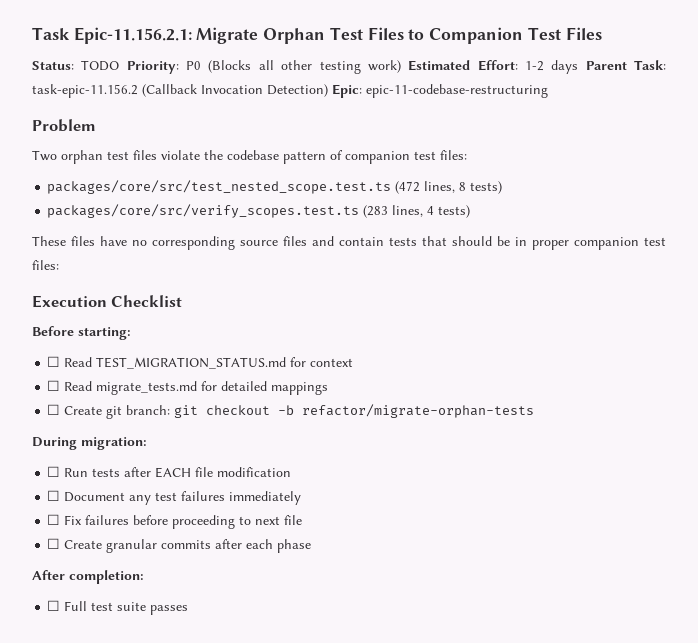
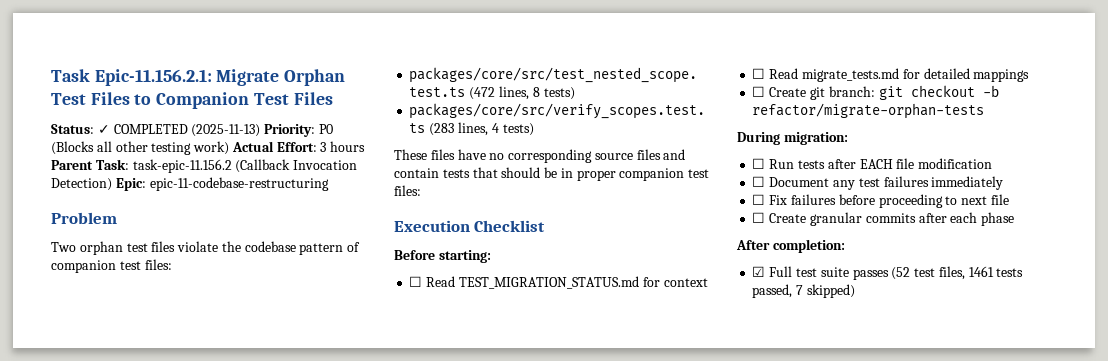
- Status: TODO Priority: P0 (Blocks all other testing work) Estimated Effort: 1-2 days Parent Task: task-epic-11.156.2 (Callback Invocation Detection) Epic: epic-11-codebase-restructuring
+ Status: ✓ COMPLETED (2025-11-13) Priority: P0 (Blocks all other testing work) Actual Effort: 3 hours Parent Task: task-epic-11.156.2 (Callback Invocation Detection) Epic: epic-11-codebase-restructuring
- ☐ Full test suite passes
+ ☑ Full test suite passes (52 test files, 1461 tests passed, 7 skipped)

